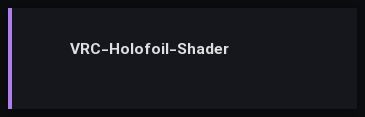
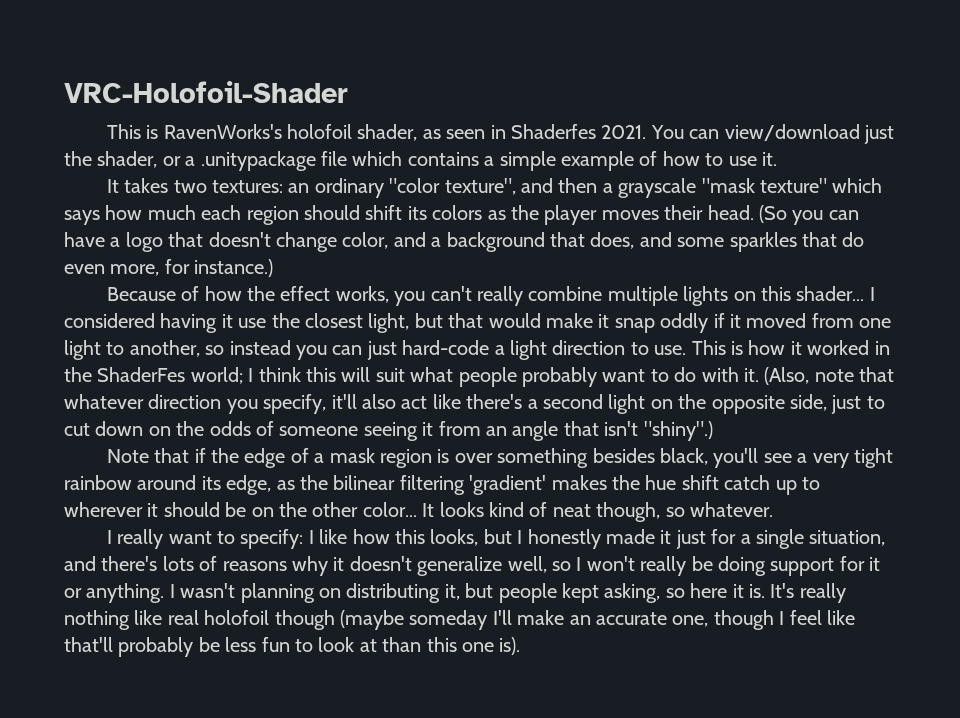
+ This is RavenWorks's holofoil shader, as seen in Shaderfes 2021. You can view/download just the shader, or a .unitypackage file which contains a simple example of how to use it.
+ It takes two textures: an ordinary "color texture", and then a grayscale "mask texture" which says how much each region should shift its colors as the player moves their head. (So you can have a logo that doesn't change color, and a background that does, and some sparkles that do even more, for instance.)
+ Because of how the effect works, you can't really combine multiple lights on this shader... I considered having it use the closest light, but that would make it snap oddly if it moved from one light to another, so instead you can just hard-code a light direction to use. This is how it worked in the ShaderFes world; I think this will suit what people probably want to do with it. (Also, note that whatever direction you specify, it'll also act like there's a second light on the opposite side, just to cut down on the odds of someone seeing it from an angle that isn't "shiny".)
+ Note that if the edge of a mask region is over something besides black, you'll see a very tight rainbow around its edge, as the bilinear filtering 'gradient' makes the hue shift catch up to wherever it should be on the other color... It looks kind of neat though, so whatever.
+ I really want to specify: I like how this looks, but I honestly made it just for a single situation, and there's lots of reasons why it doesn't generalize well, so I won't really be doing support for it or anything. I wasn't planning on distributing it, but people kept asking, so here it is. It's really nothing like real holofoil though (maybe someday I'll make an accurate one, though I feel like that'll probably be less fun to look at than this one is).

